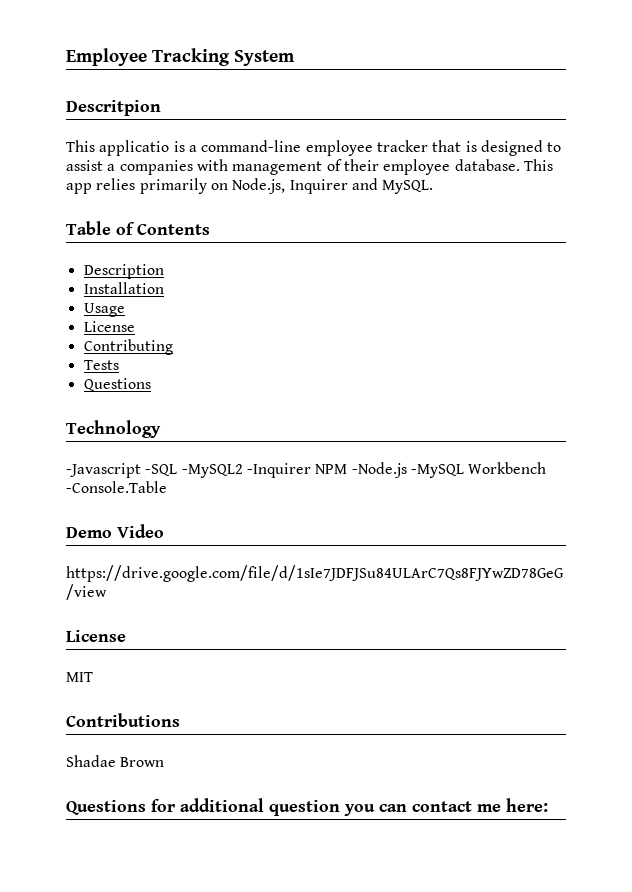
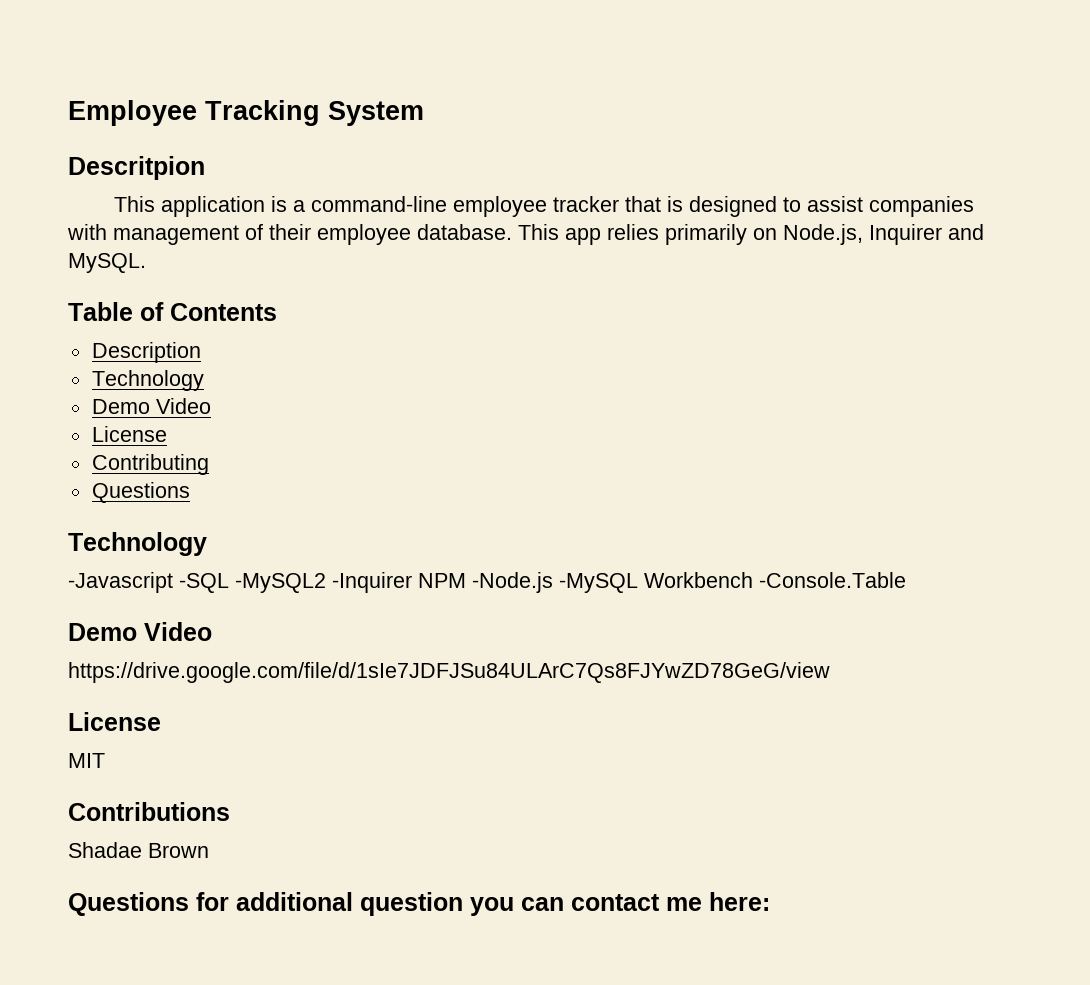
- This applicatio is a command-line employee tracker that is designed to assist a companies with management of their employee database.
+ This application is a command-line employee tracker that is designed to assist companies with management of their employee database.
  Description
- Installation
- Usage
+ Technology
+ Demo Video
- Tests

